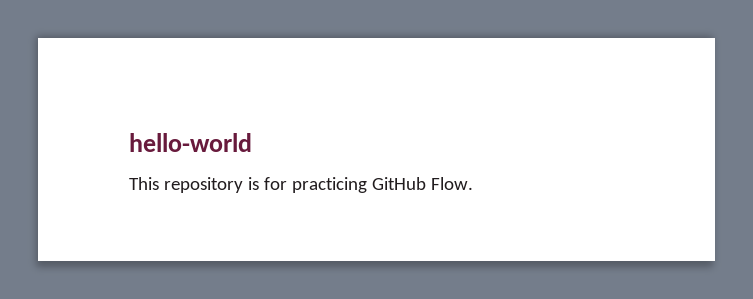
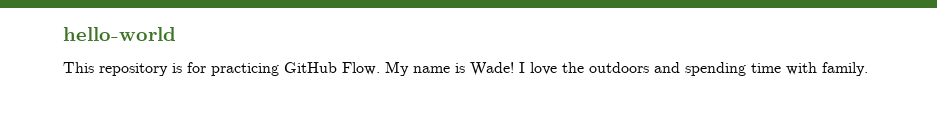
+ My name is Wade! I love the outdoors and spending time with family.

